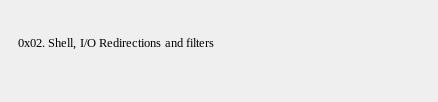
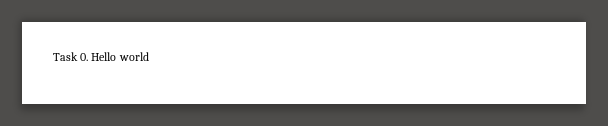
- 0x02. Shell, I/O Redirections and filters
+ Task 0. Hello world

